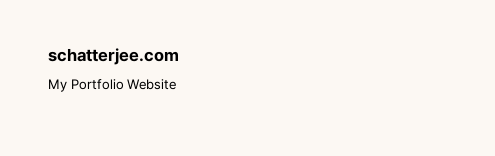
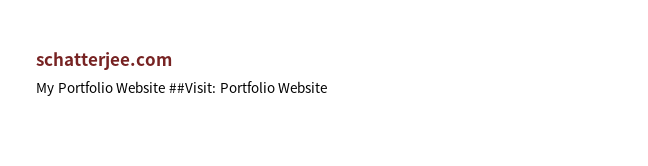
- My Portfolio Website
+ My Portfolio Website ##Visit: Portfolio Website

